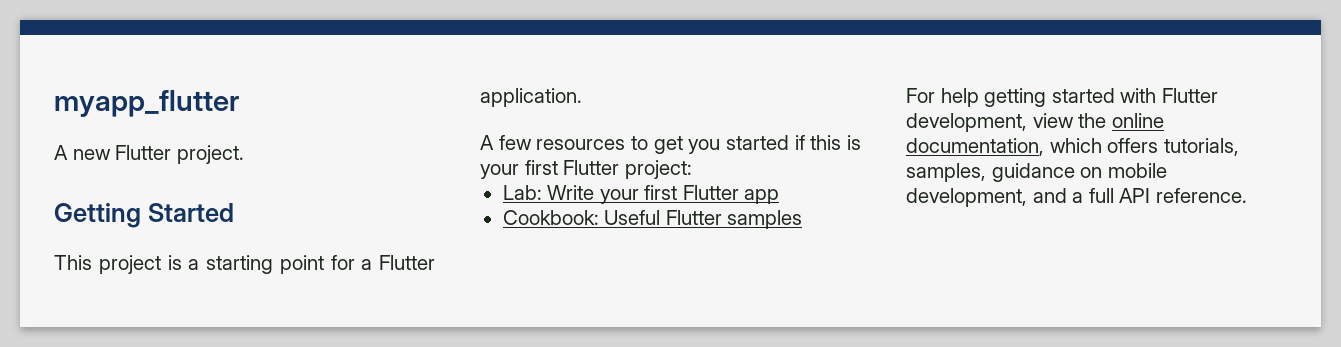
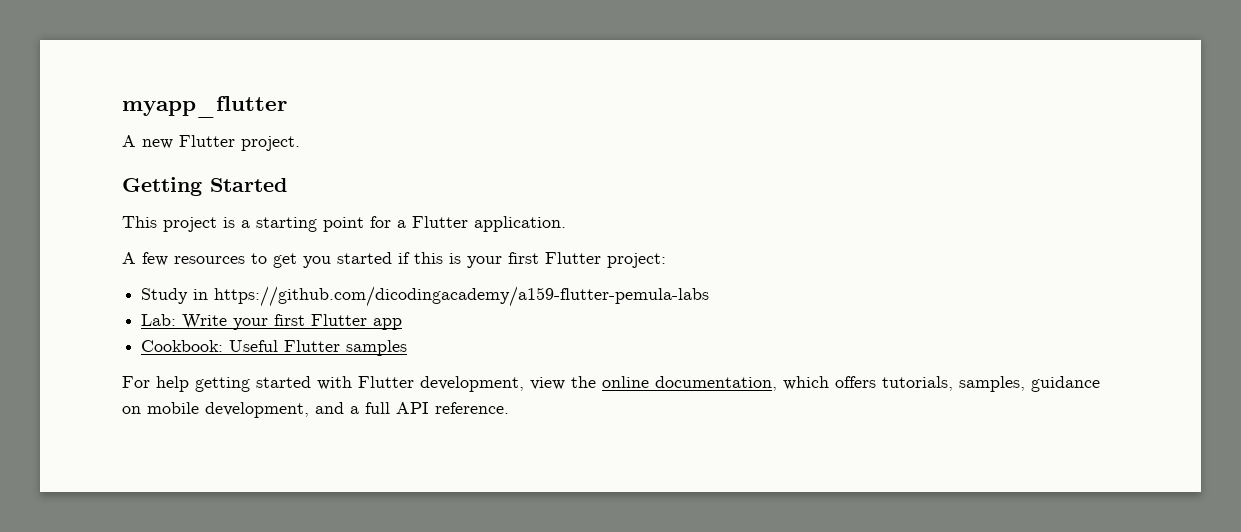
+ Study in https://github.com/dicodingacademy/a159-flutter-pemula-labs

